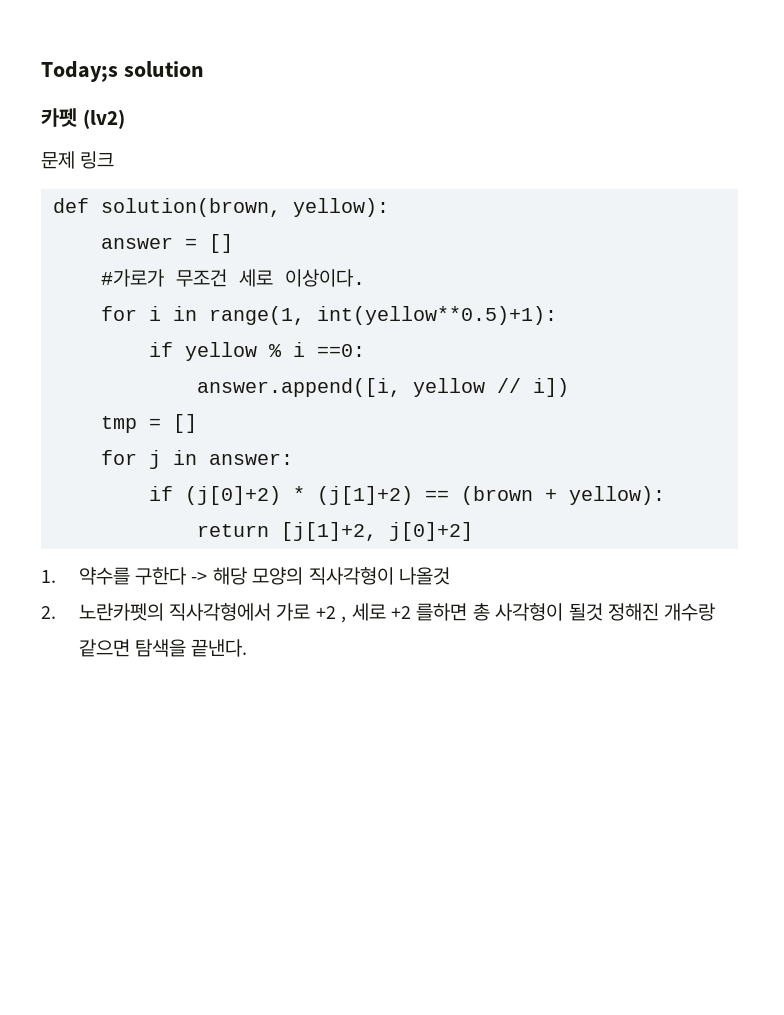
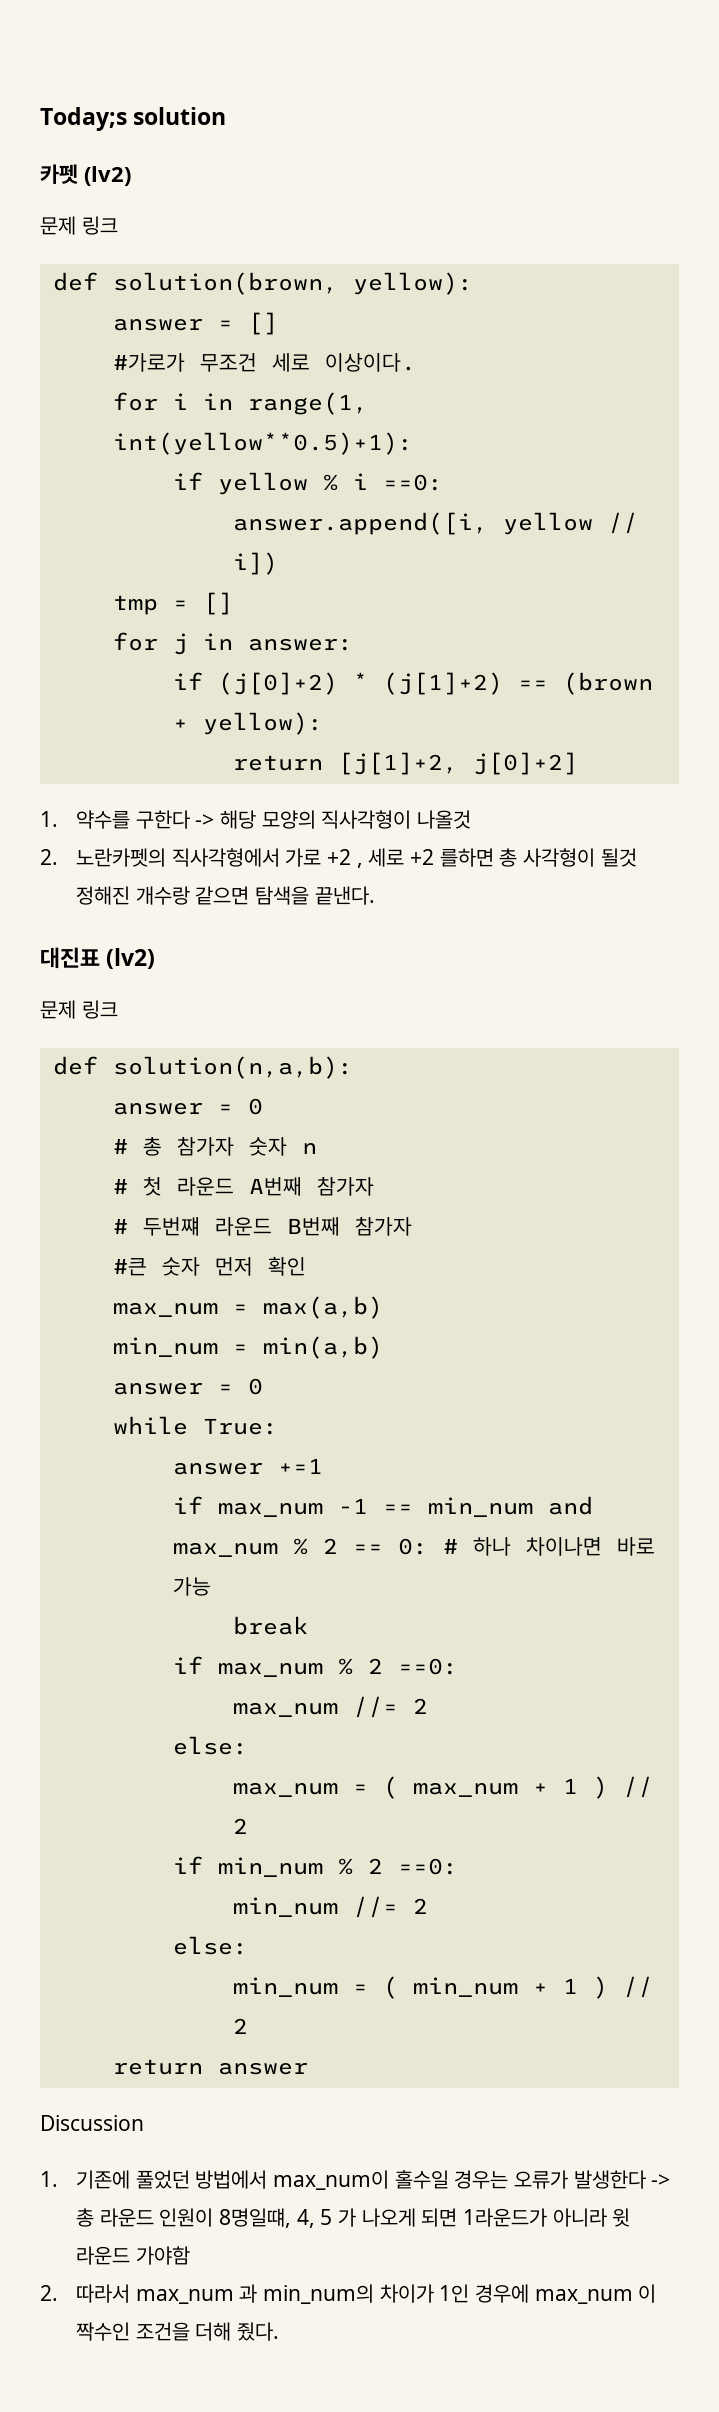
+ 대진표 (lv2)
+ 문제 링크
+ def solution(n,a,b):
+ answer = 0
+ # 총 참가자 숫자 n
+ # 첫 라운드 A번째 참가자
+ # 두번쨰 라운드 B번째 참가자
+ #큰 숫자 먼저 확인
+ max_num = max(a,b)
+ min_num = min(a,b)
+ answer = 0
+ while True:
+ answer +=1
+ if max_num -1 == min_num and max_num % 2 == 0: # 하나 차이나면 바로 가능
+ break
+ if max_num % 2 ==0:
+ max_num //= 2
+ else:
+ max_num = ( max_num + 1 ) // 2
+ if min_num % 2 ==0:
+ min_num //= 2
+ else:
+ min_num = ( min_num + 1 ) // 2
+ return answer
+ Discussion
+ 1. 기존에 풀었던 방법에서 max_num이 홀수일 경우는 오류가 발생한다 -> 총 라운드 인원이 8명일떄, 4, 5 가 나오게 되면 1라운드가 아니라 윗 라운드 가야함
+ 2. 따라서 max_num 과 min_num의 차이가 1인 경우에 max_num 이 짝수인 조건을 더해 줬다.

